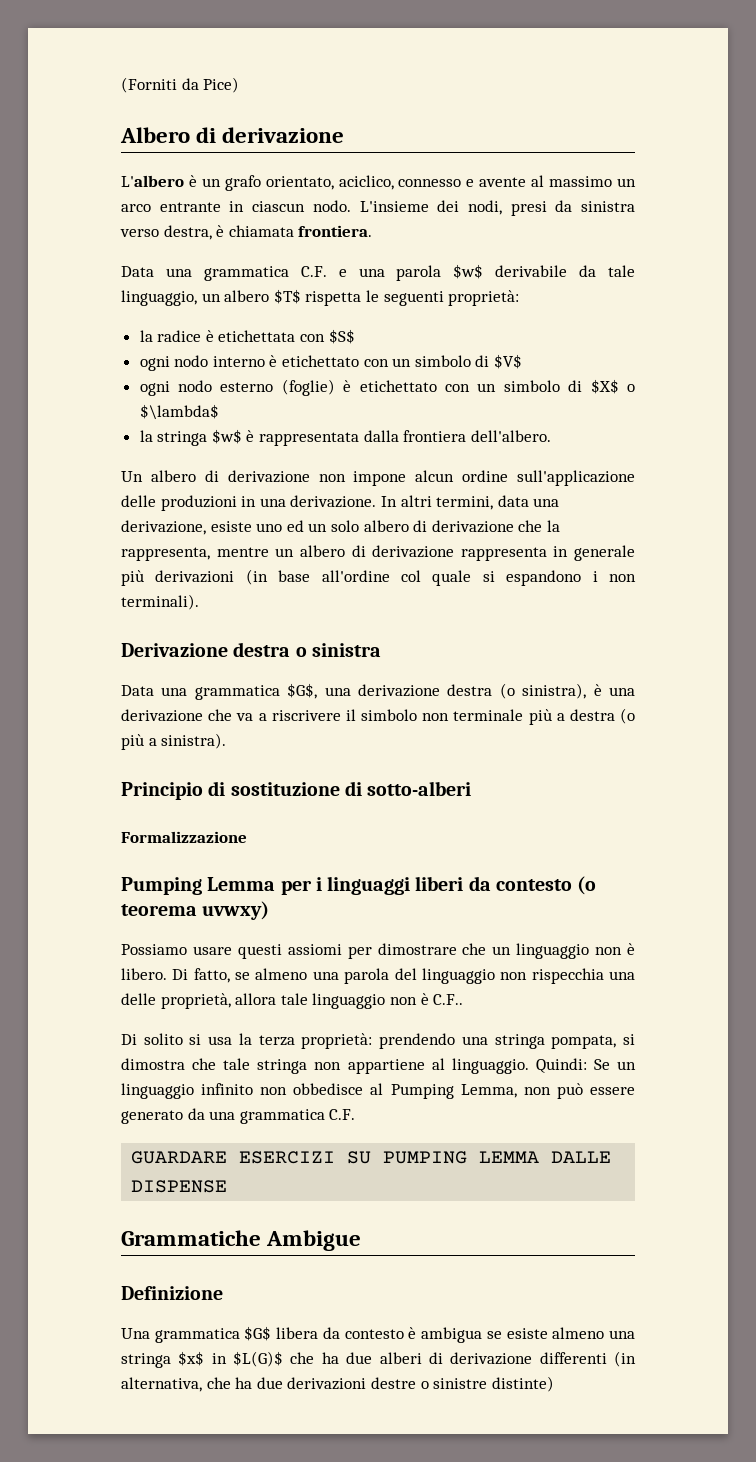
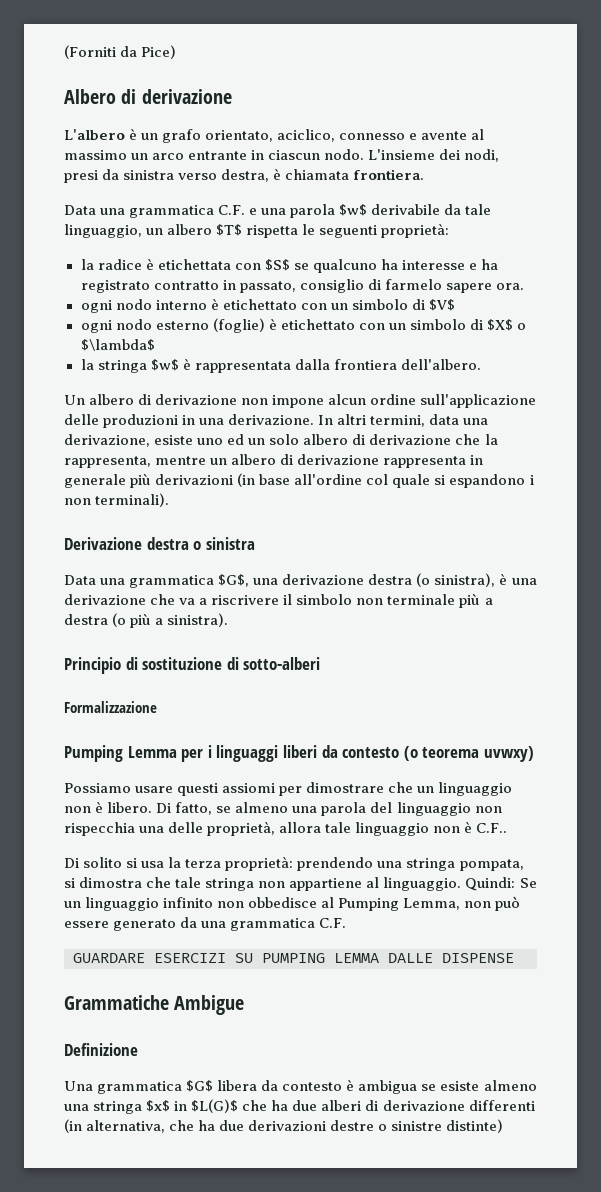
- la radice è etichettata con $S$
+ la radice è etichettata con $S$ se qualcuno ha interesse e ha registrato contratto in passato, consiglio di farmelo sapere ora.

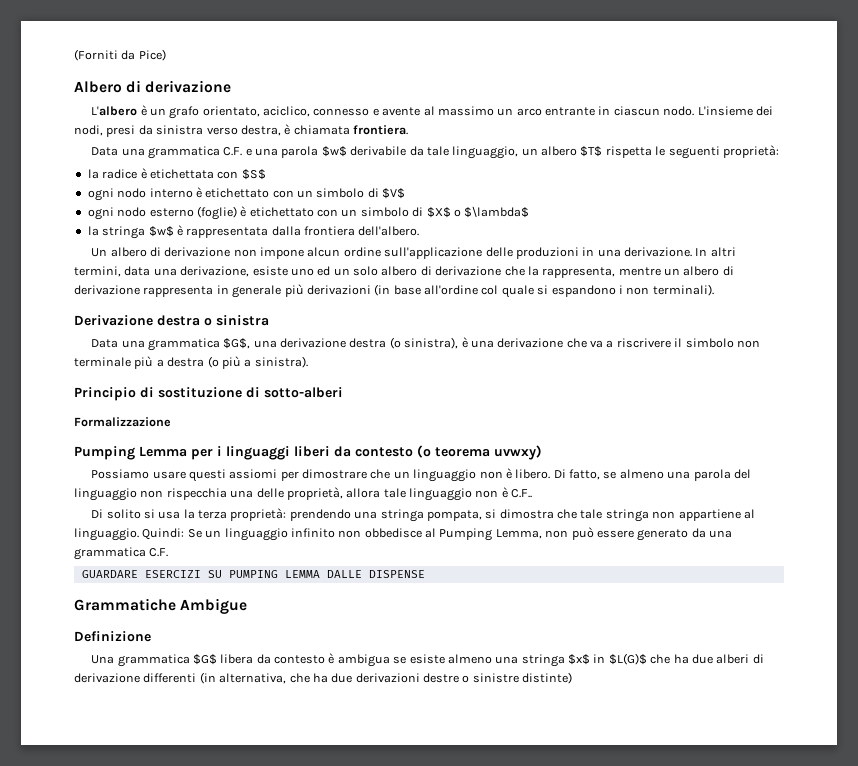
- la radice è etichettata con $S$ se qualcuno ha interesse e ha registrato contratto in passato, consiglio di farmelo sapere ora.
+ la radice è etichettata con $S$

